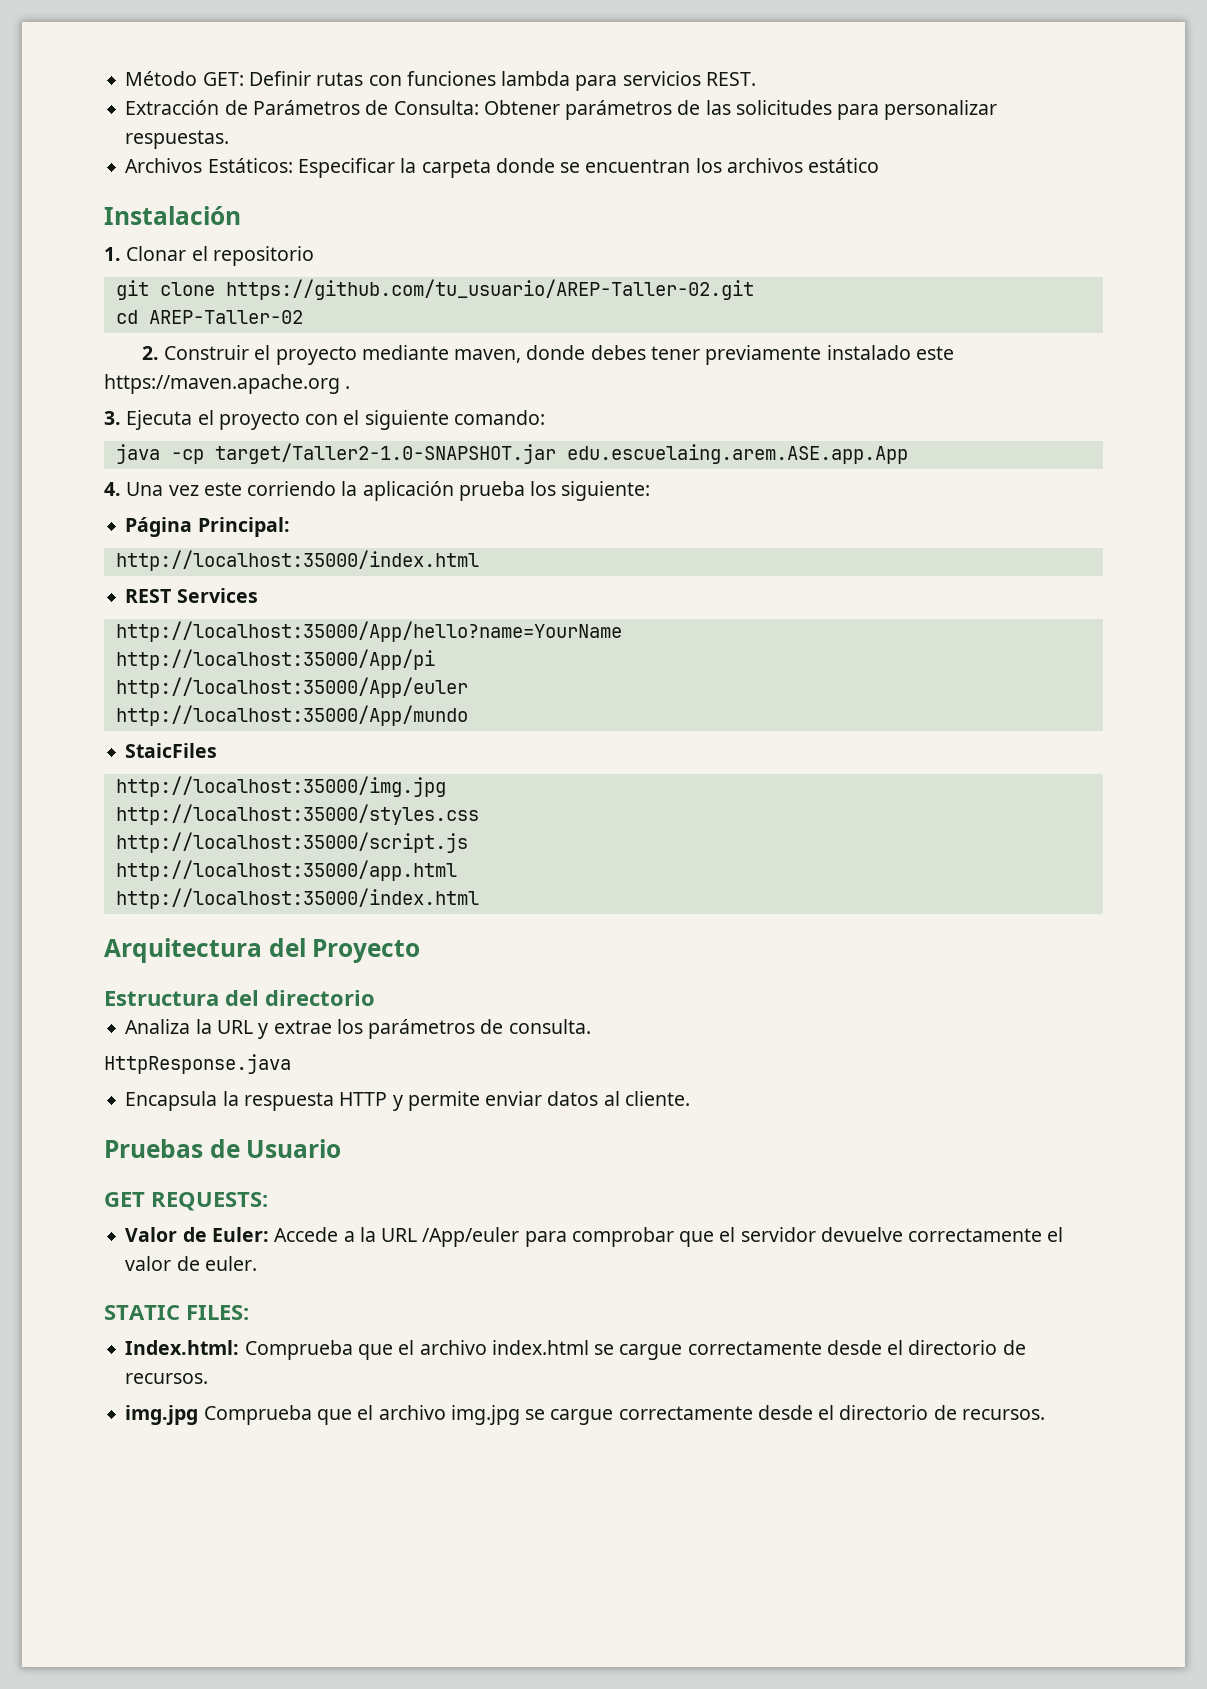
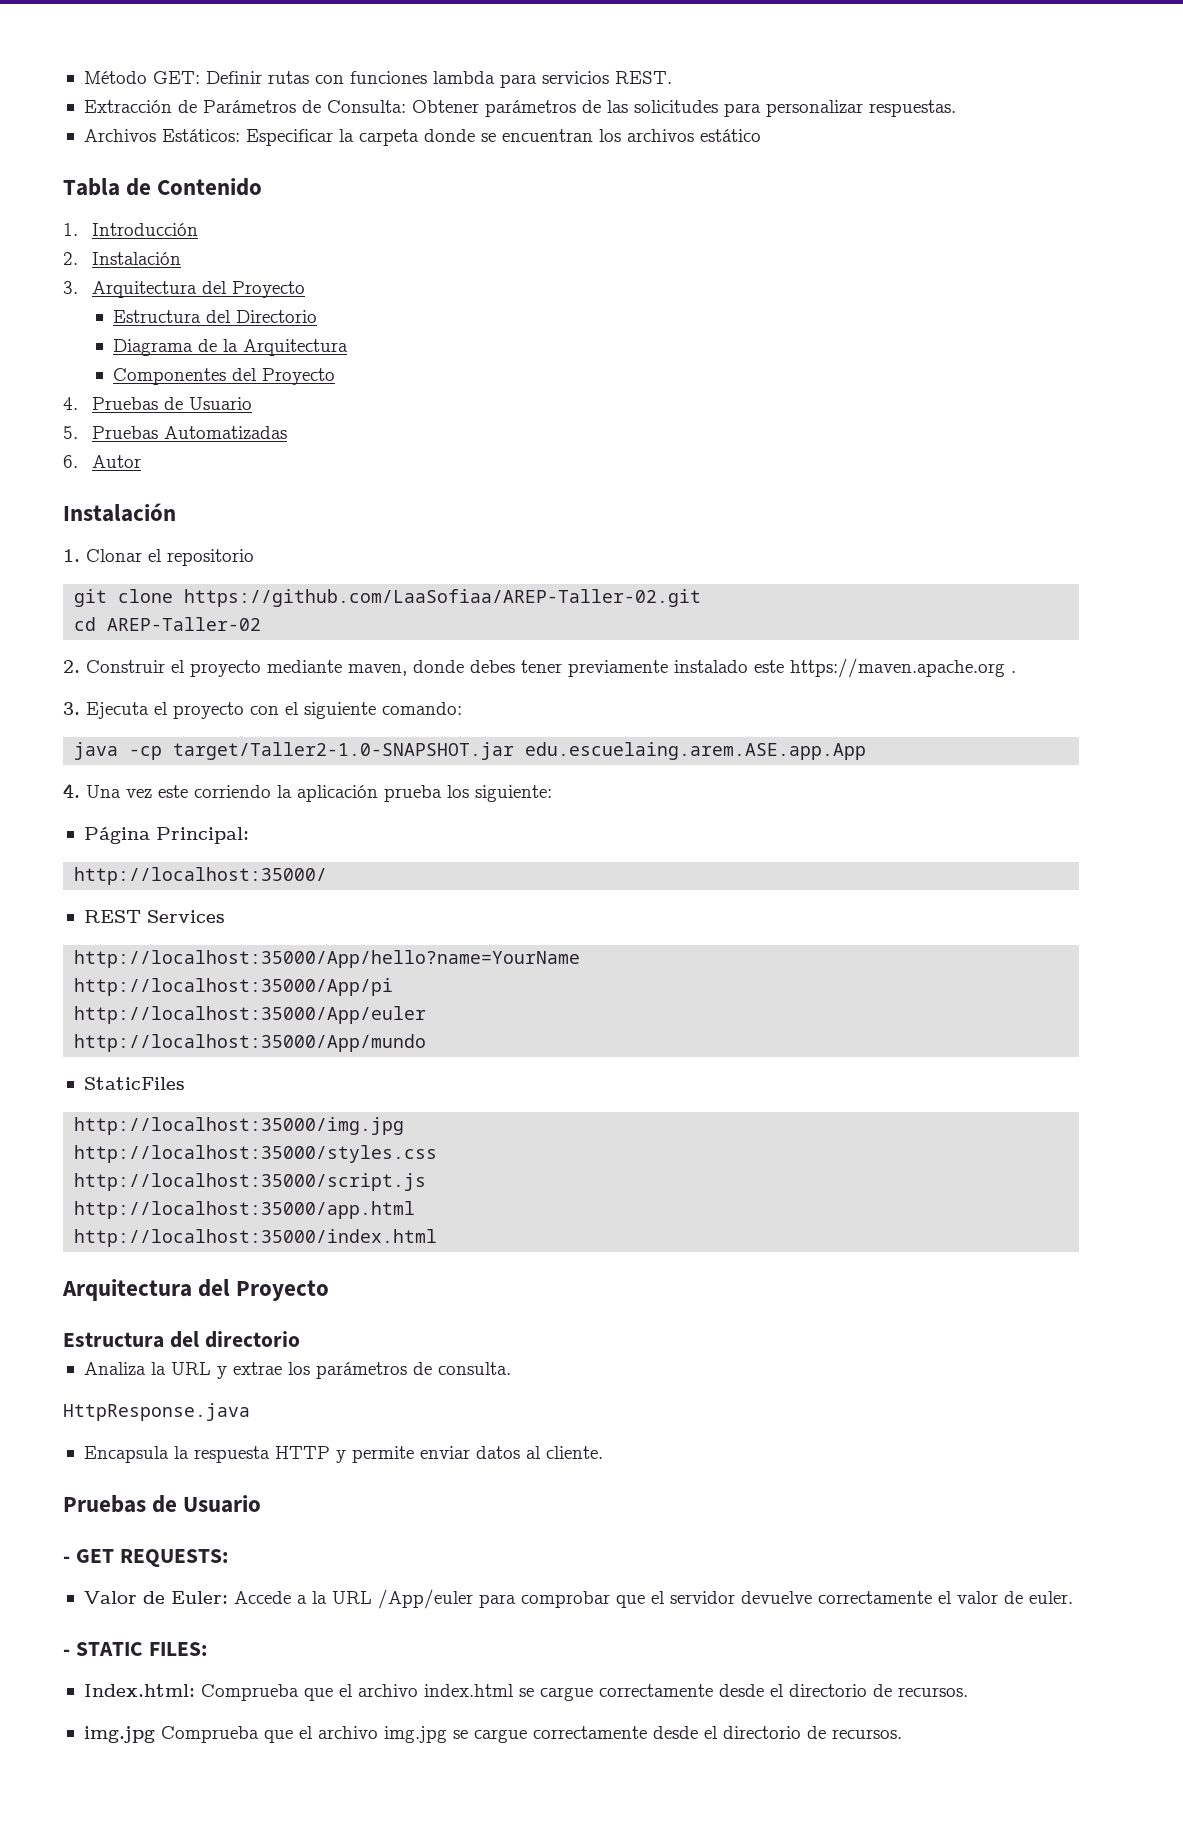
+ Tabla de Contenido
+ 1. Introducción
+ 2. Instalación
+ 3. Arquitectura del Proyecto
+ Estructura del Directorio
+ Diagrama de la Arquitectura
+ Componentes del Proyecto
+ 4. Pruebas de Usuario
+ 5. Pruebas Automatizadas
+ 6. Autor
- git clone https://github.com/tu_usuario/AREP-Taller-02.git
+ git clone https://github.com/LaaSofiaa/AREP-Taller-02.git
  Página Principal:
- http://localhost:35000/index.html
+ http://localhost:35000/
- StaicFiles
+ StaticFiles
- GET REQUESTS:
+ - GET REQUESTS:
- STATIC FILES:
+ - STATIC FILES:

